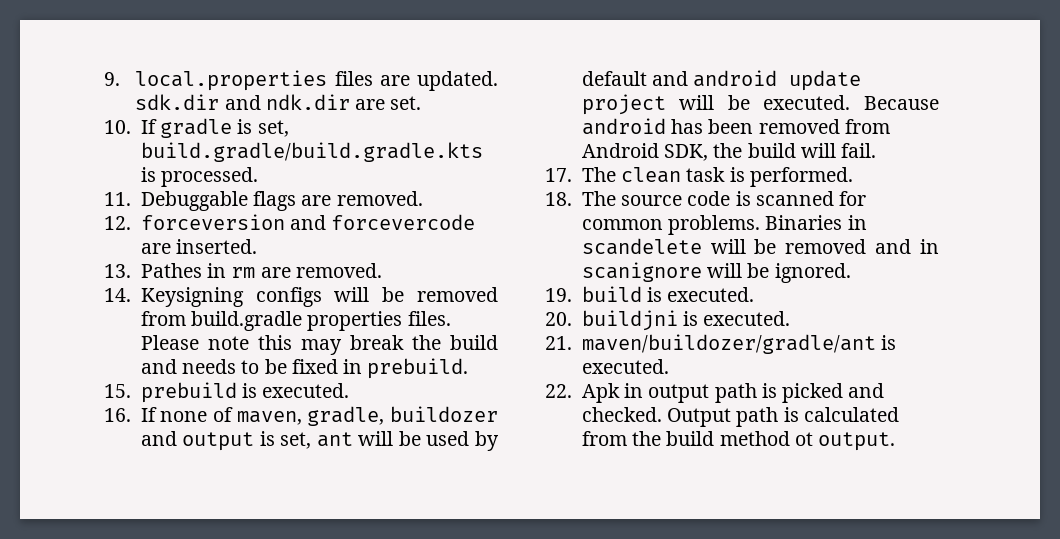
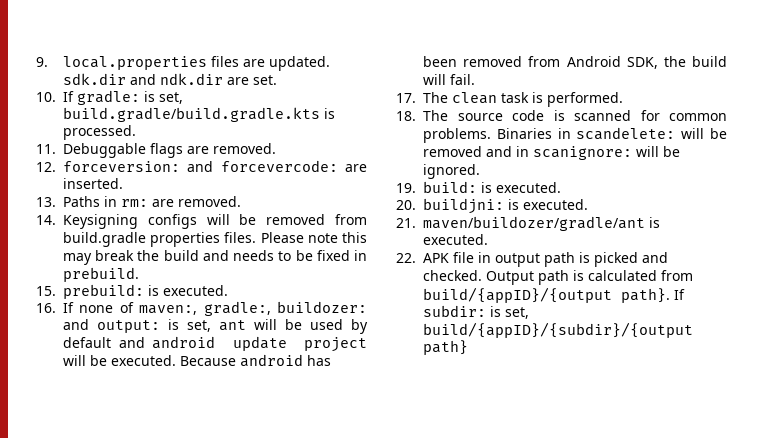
- 10. If gradle is set, build.gradle/build.gradle.kts is processed.
+ 10. If gradle: is set, build.gradle/build.gradle.kts is processed.
- 12. forceversion and forcevercode are inserted.
+ 12. forceversion: and forcevercode: are inserted.
- 13. Pathes in rm are removed.
+ 13. Paths in rm: are removed.
- 15. prebuild is executed.
+ 15. prebuild: is executed.
- 16. If none of maven, gradle, buildozer and output is set, ant will be used by default and android update project will be executed.
+ 16. If none of maven:, gradle:, buildozer: and output: is set, ant will be used by default and android update project will be executed.
- Binaries in scandelete will be removed and in scanignore will be ignored.
+ Binaries in scandelete: will be removed and in scanignore: will be ignored.
- 19. build is executed.
+ 19. build: is executed.
- 20. buildjni is executed.
+ 20. buildjni: is executed.
- 22. Apk in output path is picked and checked.
+ 22. APK file in output path is picked and checked.
- Output path is calculated from the build method ot output.
+ Output path is calculated from build/{appID}/{output path}. If subdir: is set, build/{appID}/{subdir}/{output path}

